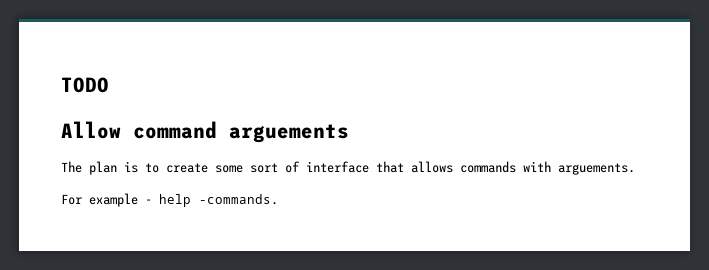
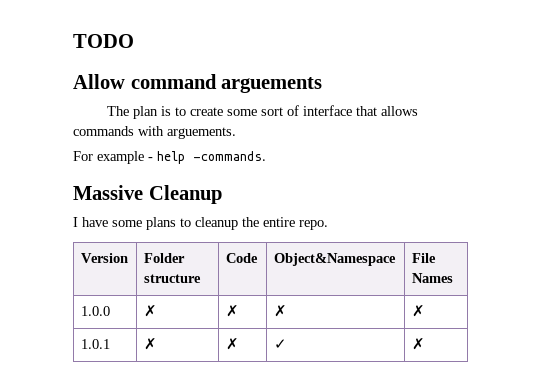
+ Massive Cleanup
+ I have some plans to cleanup the entire repo.
+ Version | Folder structure | Code | Object&Namespace | File Names
+ 1.0.0 | ✗ | ✗ | ✗ | ✗
+ 1.0.1 | ✗ | ✗ | ✓ | ✗

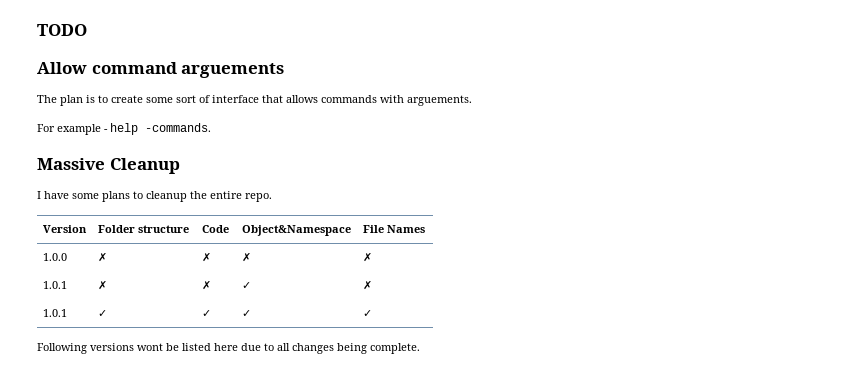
+ 1.0.1 | ✓ | ✓ | ✓ | ✓
+ Following versions wont be listed here due to all changes being complete.

